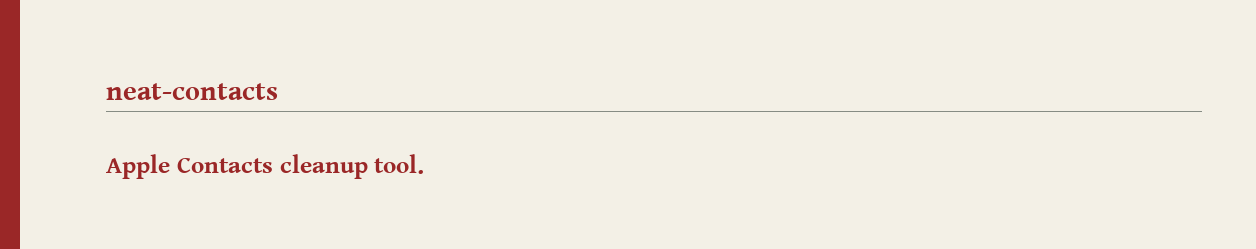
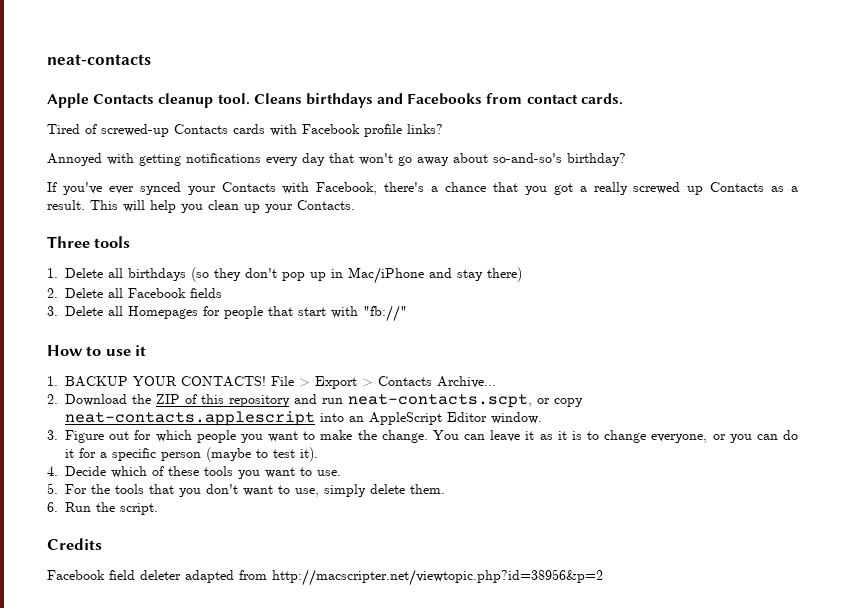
+ Cleans birthdays and Facebooks from contact cards.
+ Tired of screwed-up Contacts cards with Facebook profile links?
+ Annoyed with getting notifications every day that won't go away about so-and-so's birthday?
+ If you've ever synced your Contacts with Facebook, there's a chance that you got a really screwed up Contacts as a result. This will help you clean up your Contacts.
+ Three tools
+ 1. Delete all birthdays (so they don't pop up in Mac/iPhone and stay there)
+ 2. Delete all Facebook fields
+ 3. Delete all Homepages for people that start with "fb://"
+ How to use it
+ 1. BACKUP YOUR CONTACTS! File > Export > Contacts Archive...
+ 2. Download the ZIP of this repository and run neat-contacts.scpt, or copy neat-contacts.applescript into an AppleScript Editor window.
+ 3. Figure out for which people you want to make the change. You can leave it as it is to change everyone, or you can do it for a specific person (maybe to test it).
+ 4. Decide which of these tools you want to use.
+ 5. For the tools that you don't want to use, simply delete them.
+ 6. Run the script.
+ Credits
+ Facebook field deleter adapted from http://macscripter.net/viewtopic.php?id=38956&p=2

